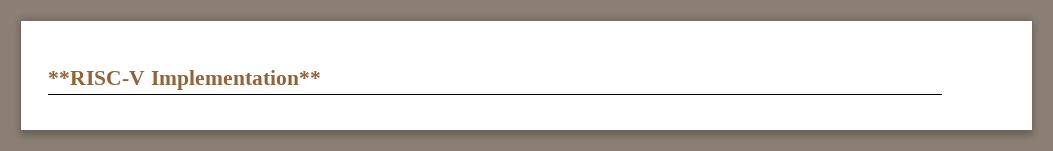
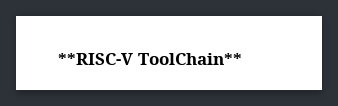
- **RISC-V Implementation**
+ **RISC-V ToolChain**

